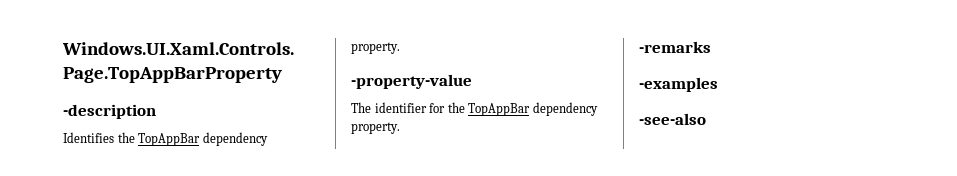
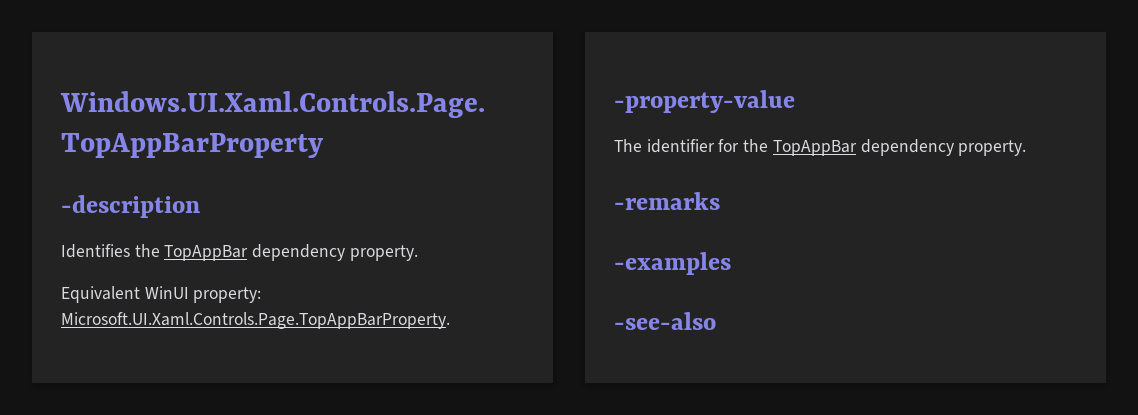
+ Equivalent WinUI property: Microsoft.UI.Xaml.Controls.Page.TopAppBarProperty.

